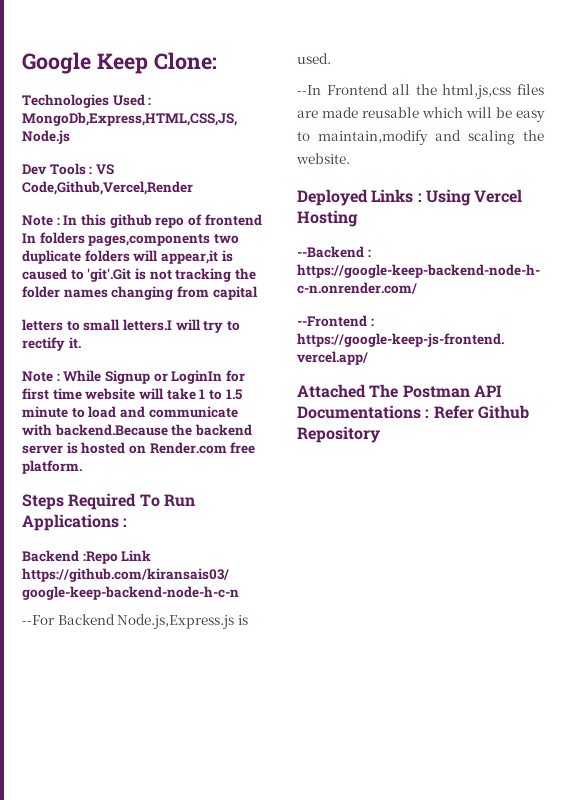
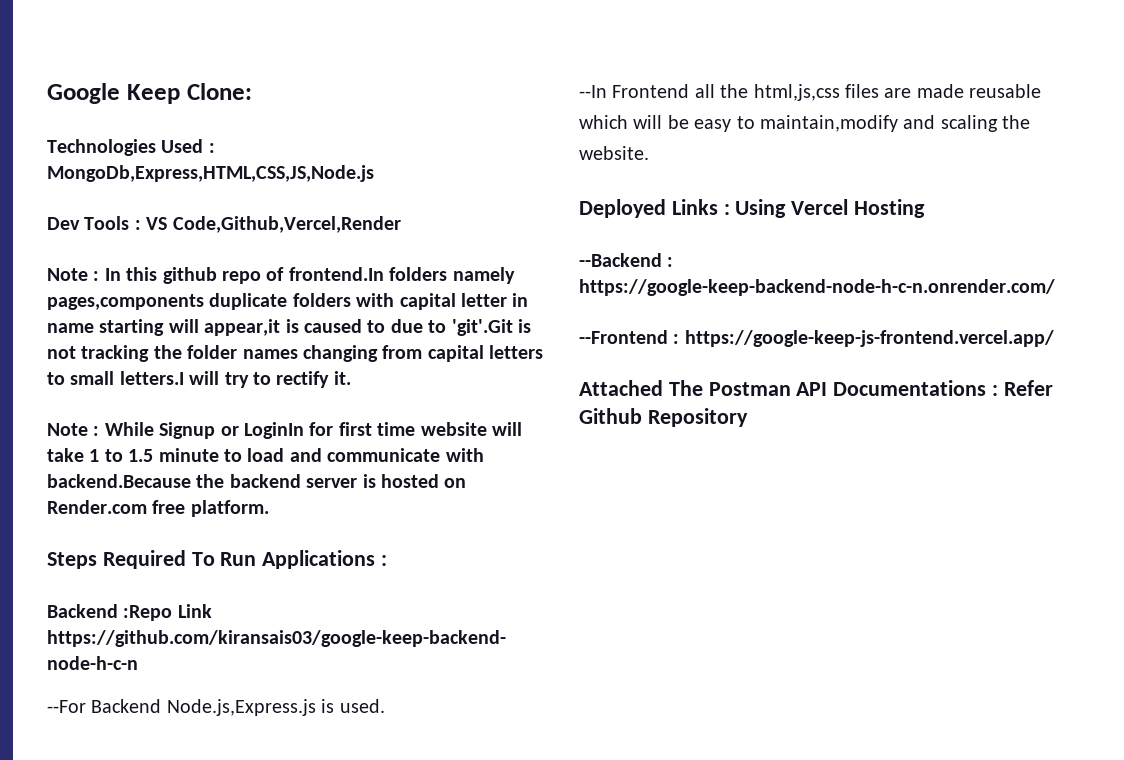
- Note : In this github repo of frontend In folders pages,components two duplicate folders will appear,it is caused to 'git'.Git is not tracking the folder names changing from capital
- letters to small letters.I will try to rectify it.
+ Note : In this github repo of frontend.In folders namely pages,components duplicate folders with capital letter in name starting will appear,it is caused to due to 'git'.Git is not tracking the folder names changing from capital letters to small letters.I will try to rectify it.

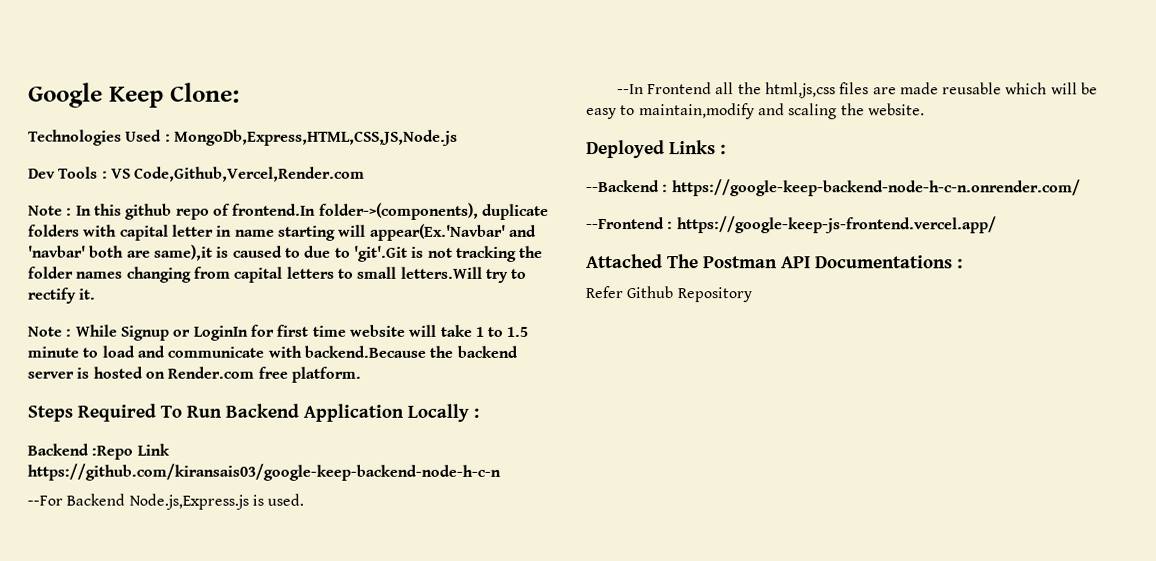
- Dev Tools : VS Code,Github,Vercel,Render
+ Dev Tools : VS Code,Github,Vercel,Render.com
- Note : In this github repo of frontend.In folders namely pages,components duplicate folders with capital letter in name starting will appear,it is caused to due to 'git'.Git is not tracking the folder names changing from capital letters to small letters.I will try to rectify it.
+ Note : In this github repo of frontend.In folder->(components), duplicate folders with capital letter in name starting will appear(Ex.'Navbar' and 'navbar' both are same),it is caused to due to 'git'.Git is not tracking the folder names changing from capital letters to small letters.Will try to rectify it.
- Steps Required To Run Applications :
+ Steps Required To Run Backend Application Locally :
- Deployed Links : Using Vercel Hosting
+ Deployed Links :
- Attached The Postman API Documentations : Refer Github Repository
+ Attached The Postman API Documentations :
+ Refer Github Repository

